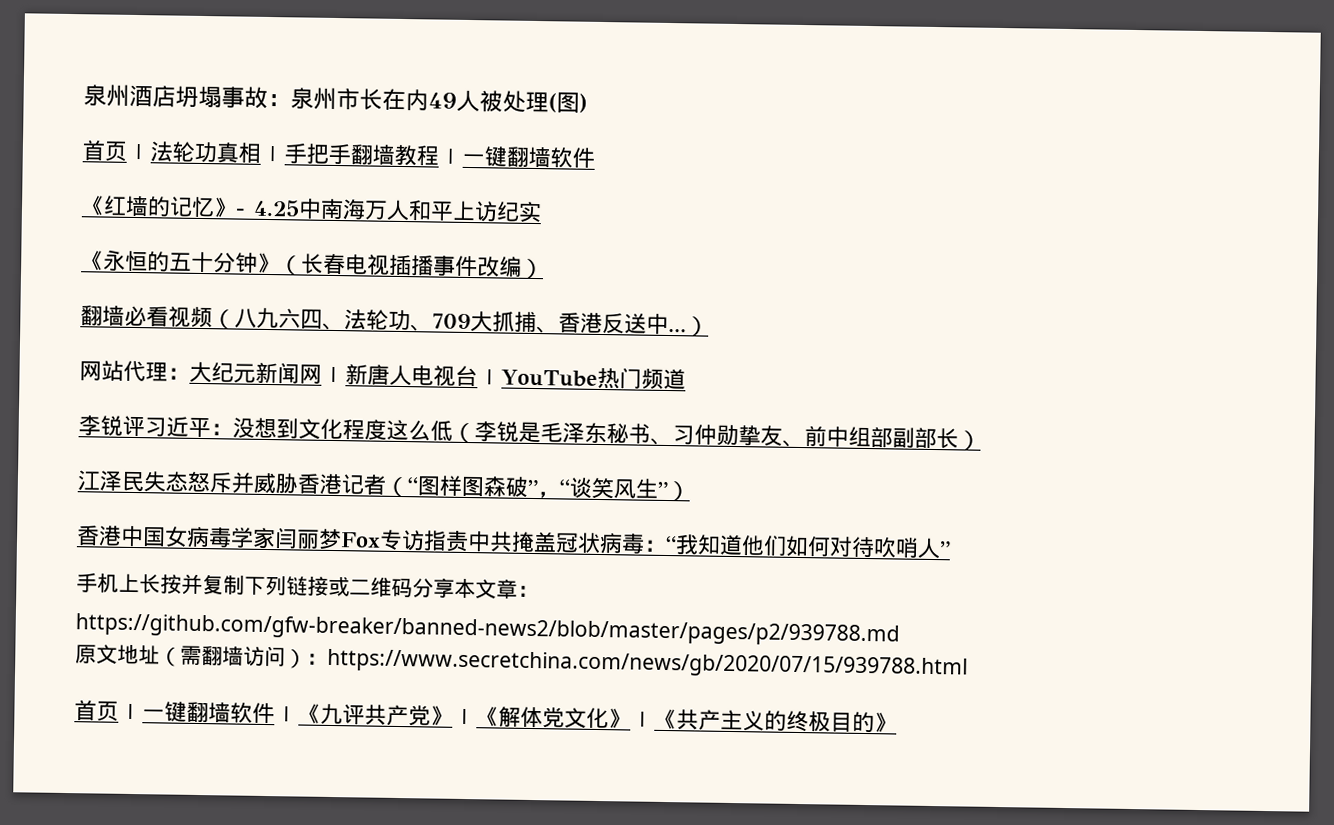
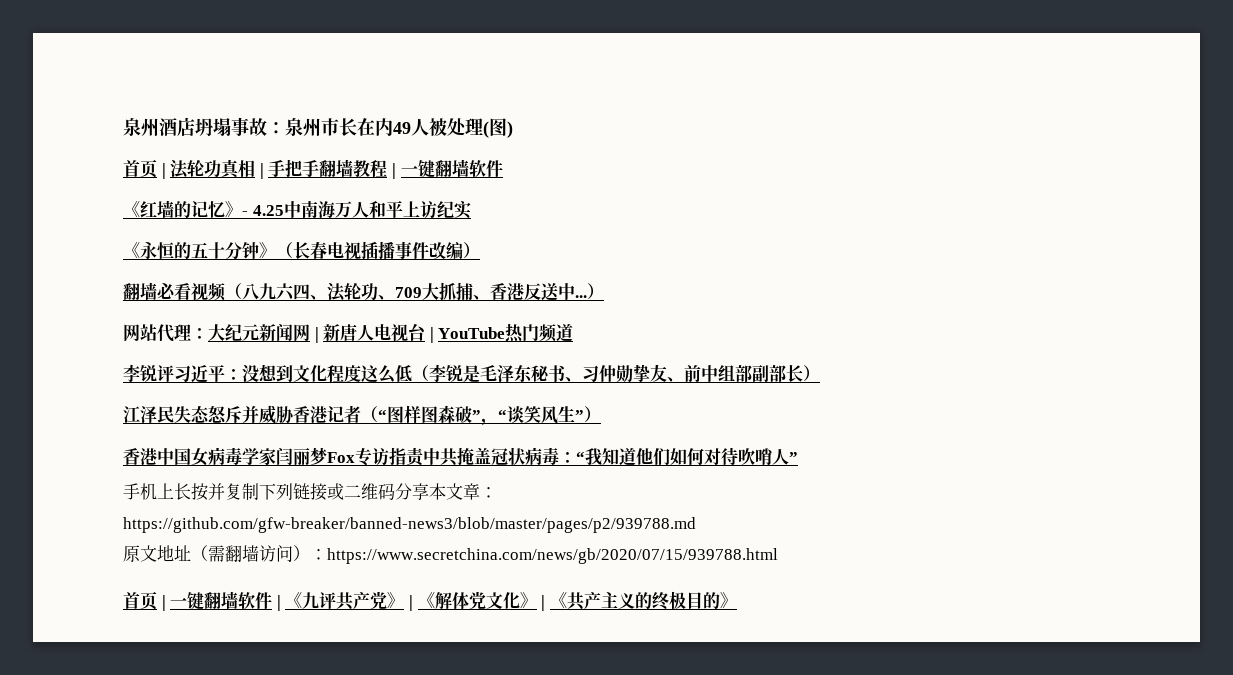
- https://github.com/gfw-breaker/banned-news2/blob/master/pages/p2/939788.md
+ https://github.com/gfw-breaker/banned-news3/blob/master/pages/p2/939788.md

